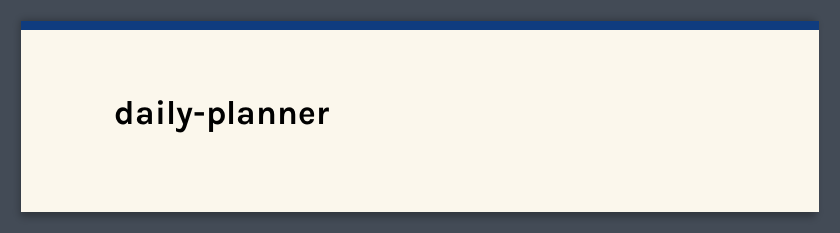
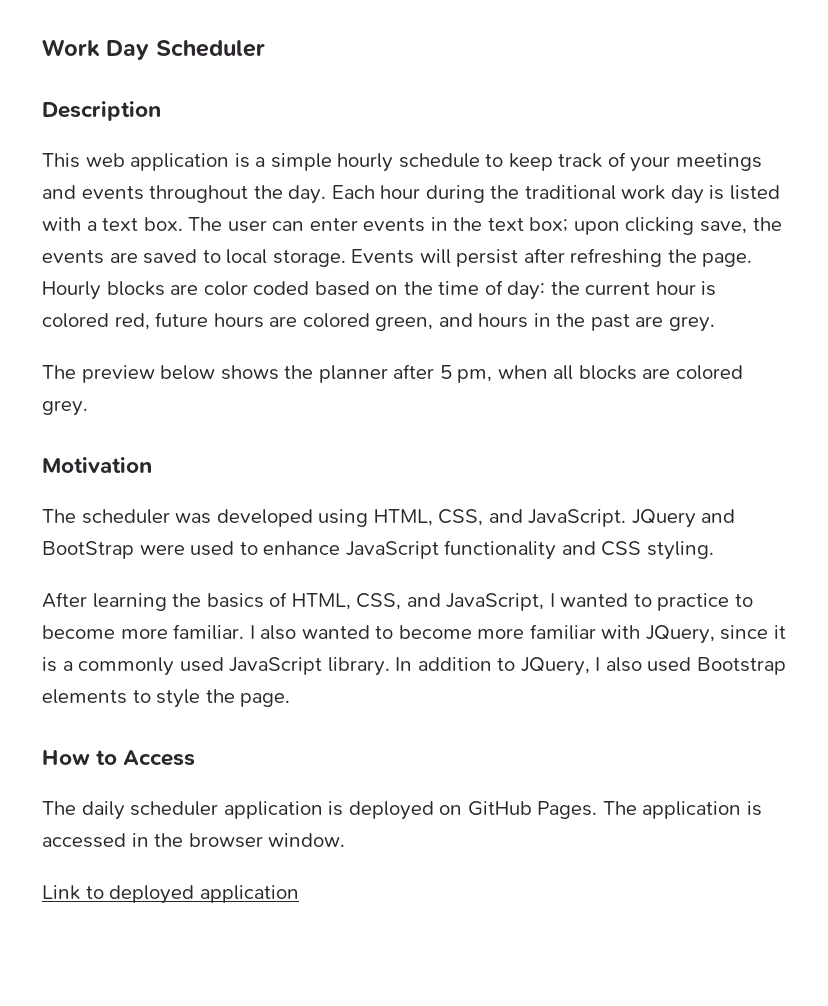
- daily-planner
+ Work Day Scheduler
+ Description
+ This web application is a simple hourly schedule to keep track of your meetings and events throughout the day. Each hour during the traditional work day is listed with a text box. The user can enter events in the text box; upon clicking save, the events are saved to local storage. Events will persist after refreshing the page. Hourly blocks are color coded based on the time of day: the current hour is colored red, future hours are colored green, and hours in the past are grey.
+ The preview below shows the planner after 5 pm, when all blocks are colored grey.
+ Motivation
+ The scheduler was developed using HTML, CSS, and JavaScript. JQuery and BootStrap were used to enhance JavaScript functionality and CSS styling.
+ After learning the basics of HTML, CSS, and JavaScript, I wanted to practice to become more familiar. I also wanted to become more familiar with JQuery, since it is a commonly used JavaScript library. In addition to JQuery, I also used Bootstrap elements to style the page.
+ How to Access
+ The daily scheduler application is deployed on GitHub Pages. The application is accessed in the browser window.
+ Link to deployed application

